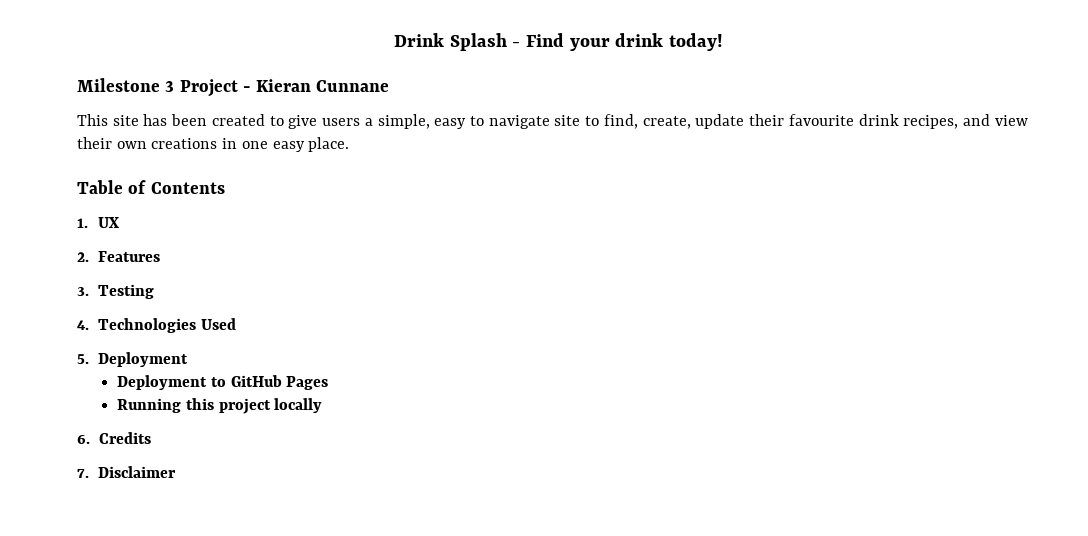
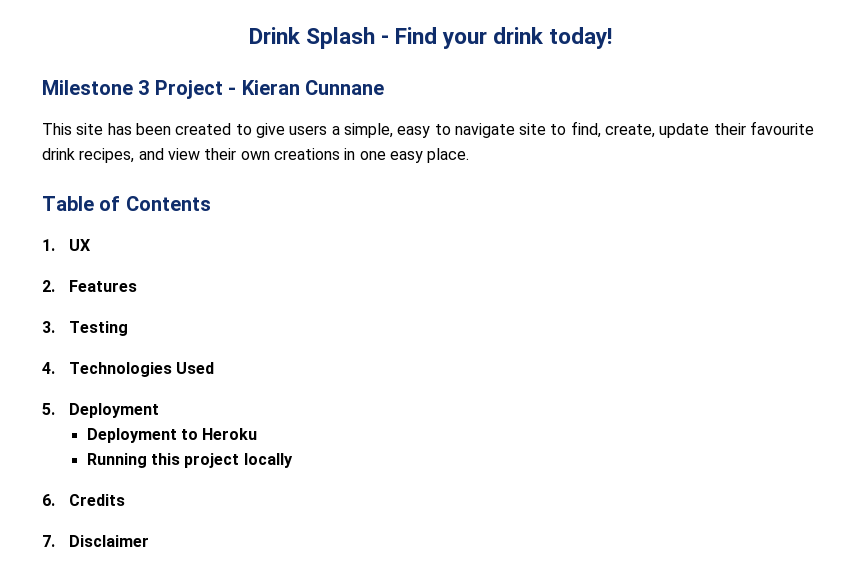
- Deployment to GitHub Pages
+ Deployment to Heroku

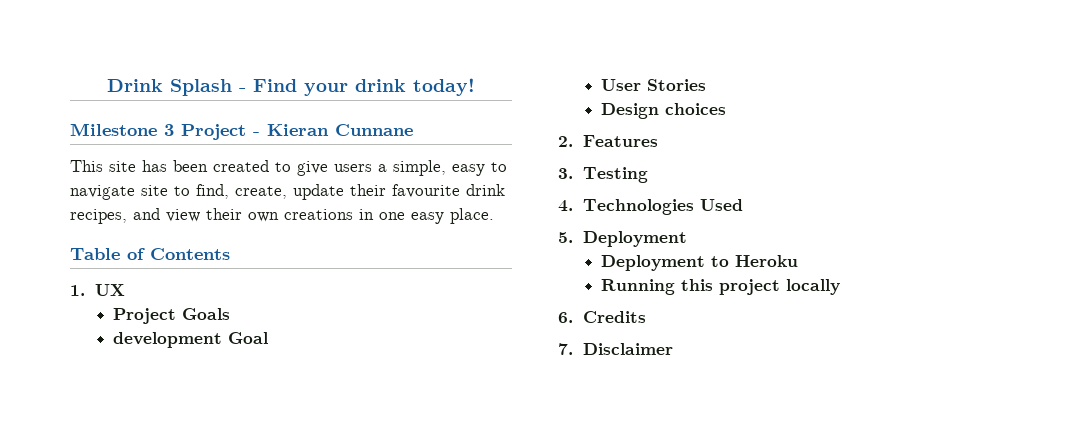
+ Project Goals
+ development Goal
+ User Stories
+ Design choices

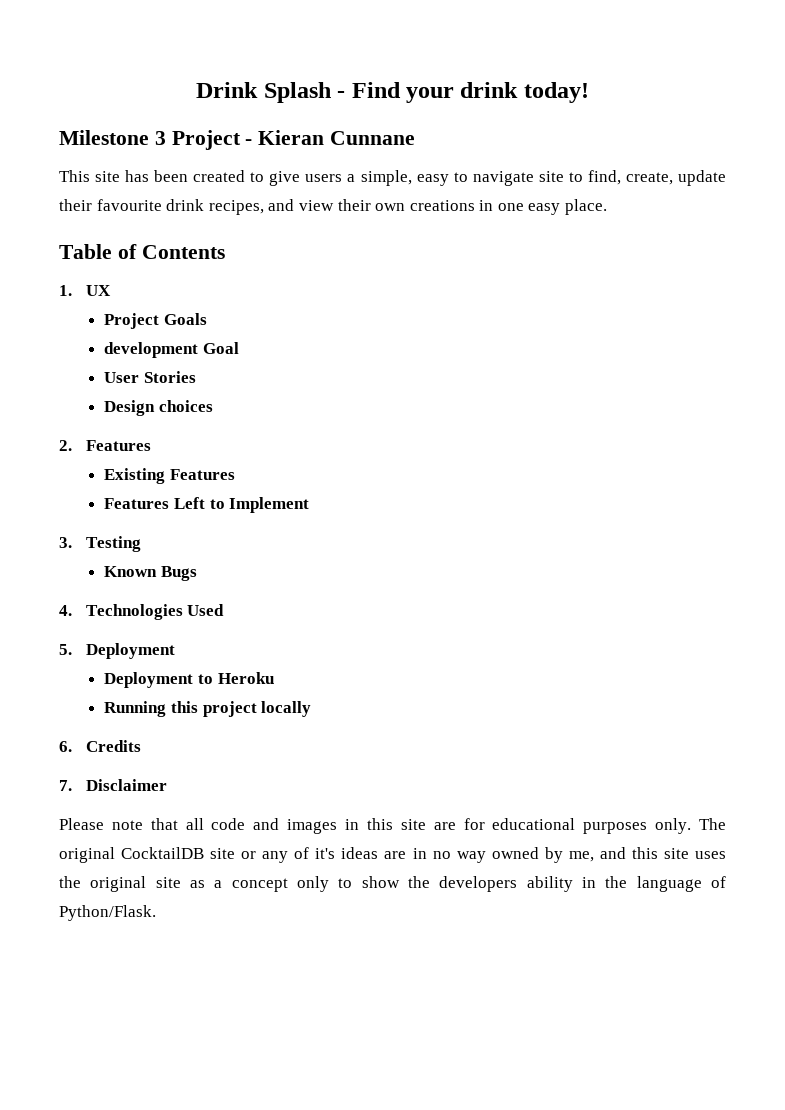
+ Existing Features
+ Features Left to Implement
+ Known Bugs
+ Please note that all code and images in this site are for educational purposes only. The original CocktailDB site or any of it's ideas are in no way owned by me, and this site uses the original site as a concept only to show the developers ability in the language of Python/Flask.

